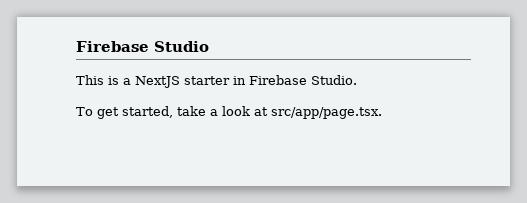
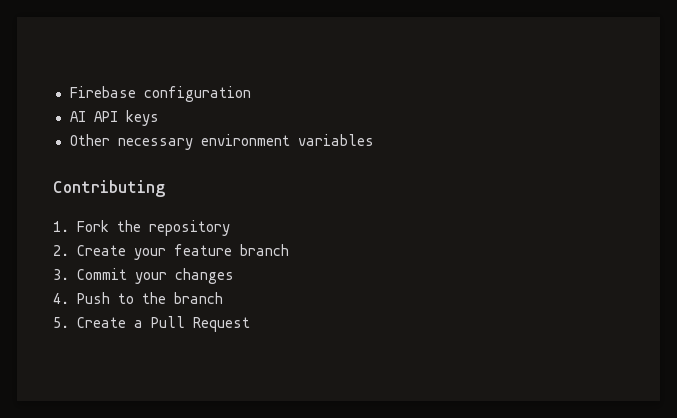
- Firebase Studio
- This is a NextJS starter in Firebase Studio.
- To get started, take a look at src/app/page.tsx.
+ Firebase configuration
+ AI API keys
+ Other necessary environment variables
+ Contributing
+ 1. Fork the repository
+ 2. Create your feature branch
+ 3. Commit your changes
+ 4. Push to the branch
+ 5. Create a Pull Request

